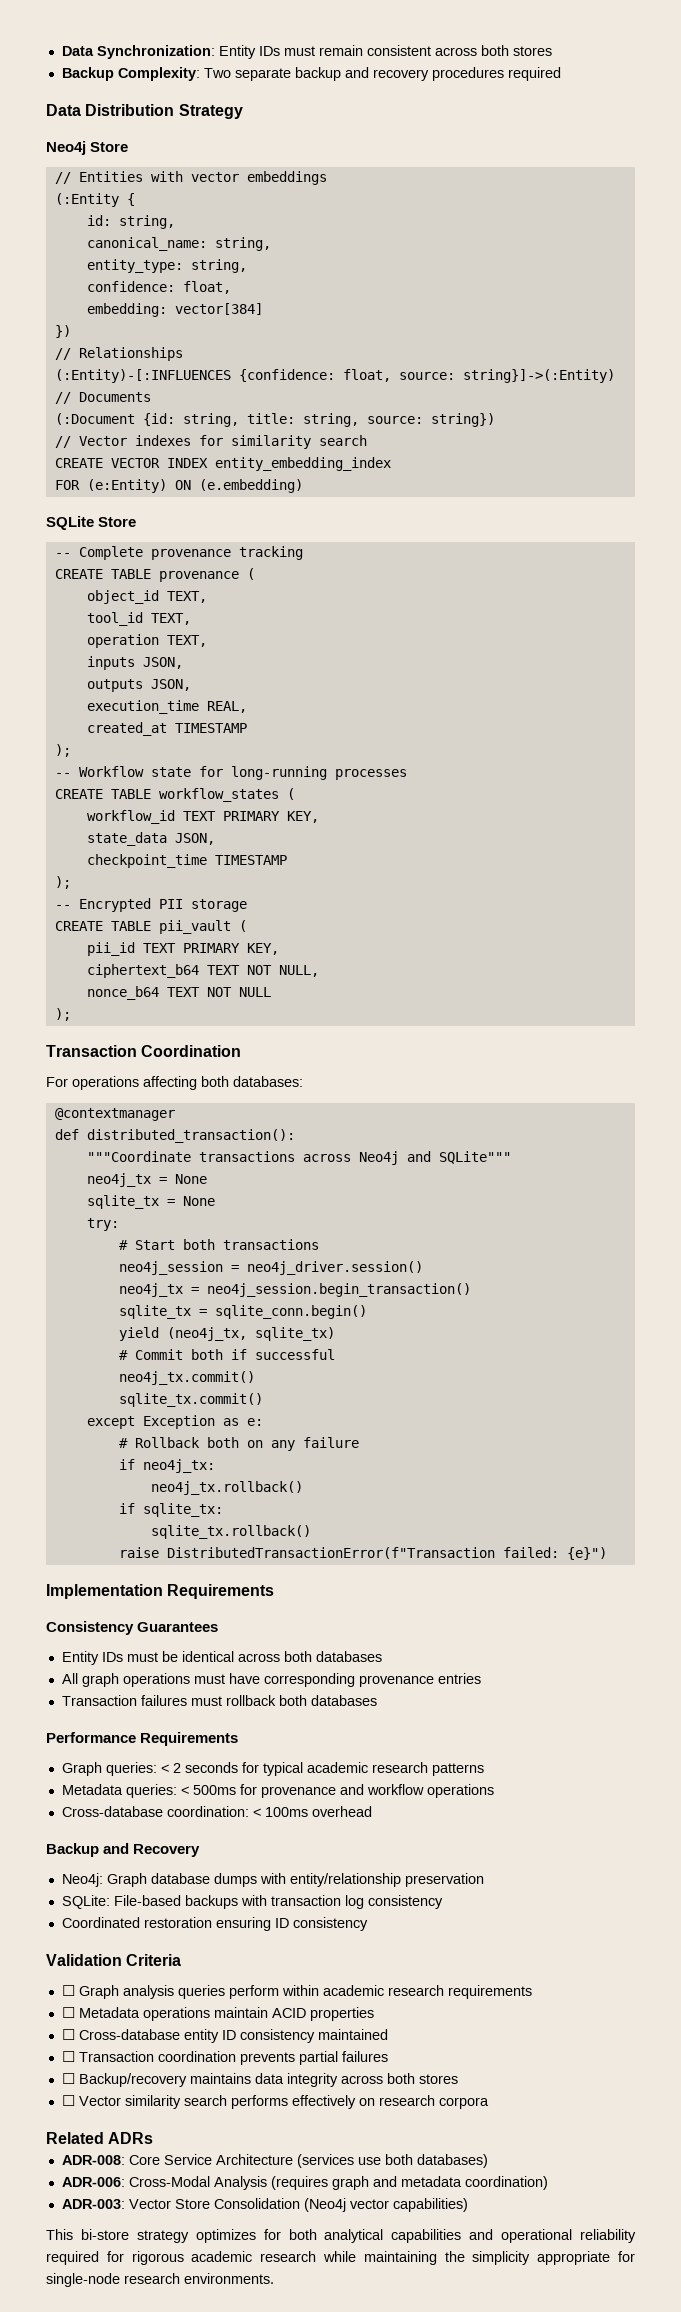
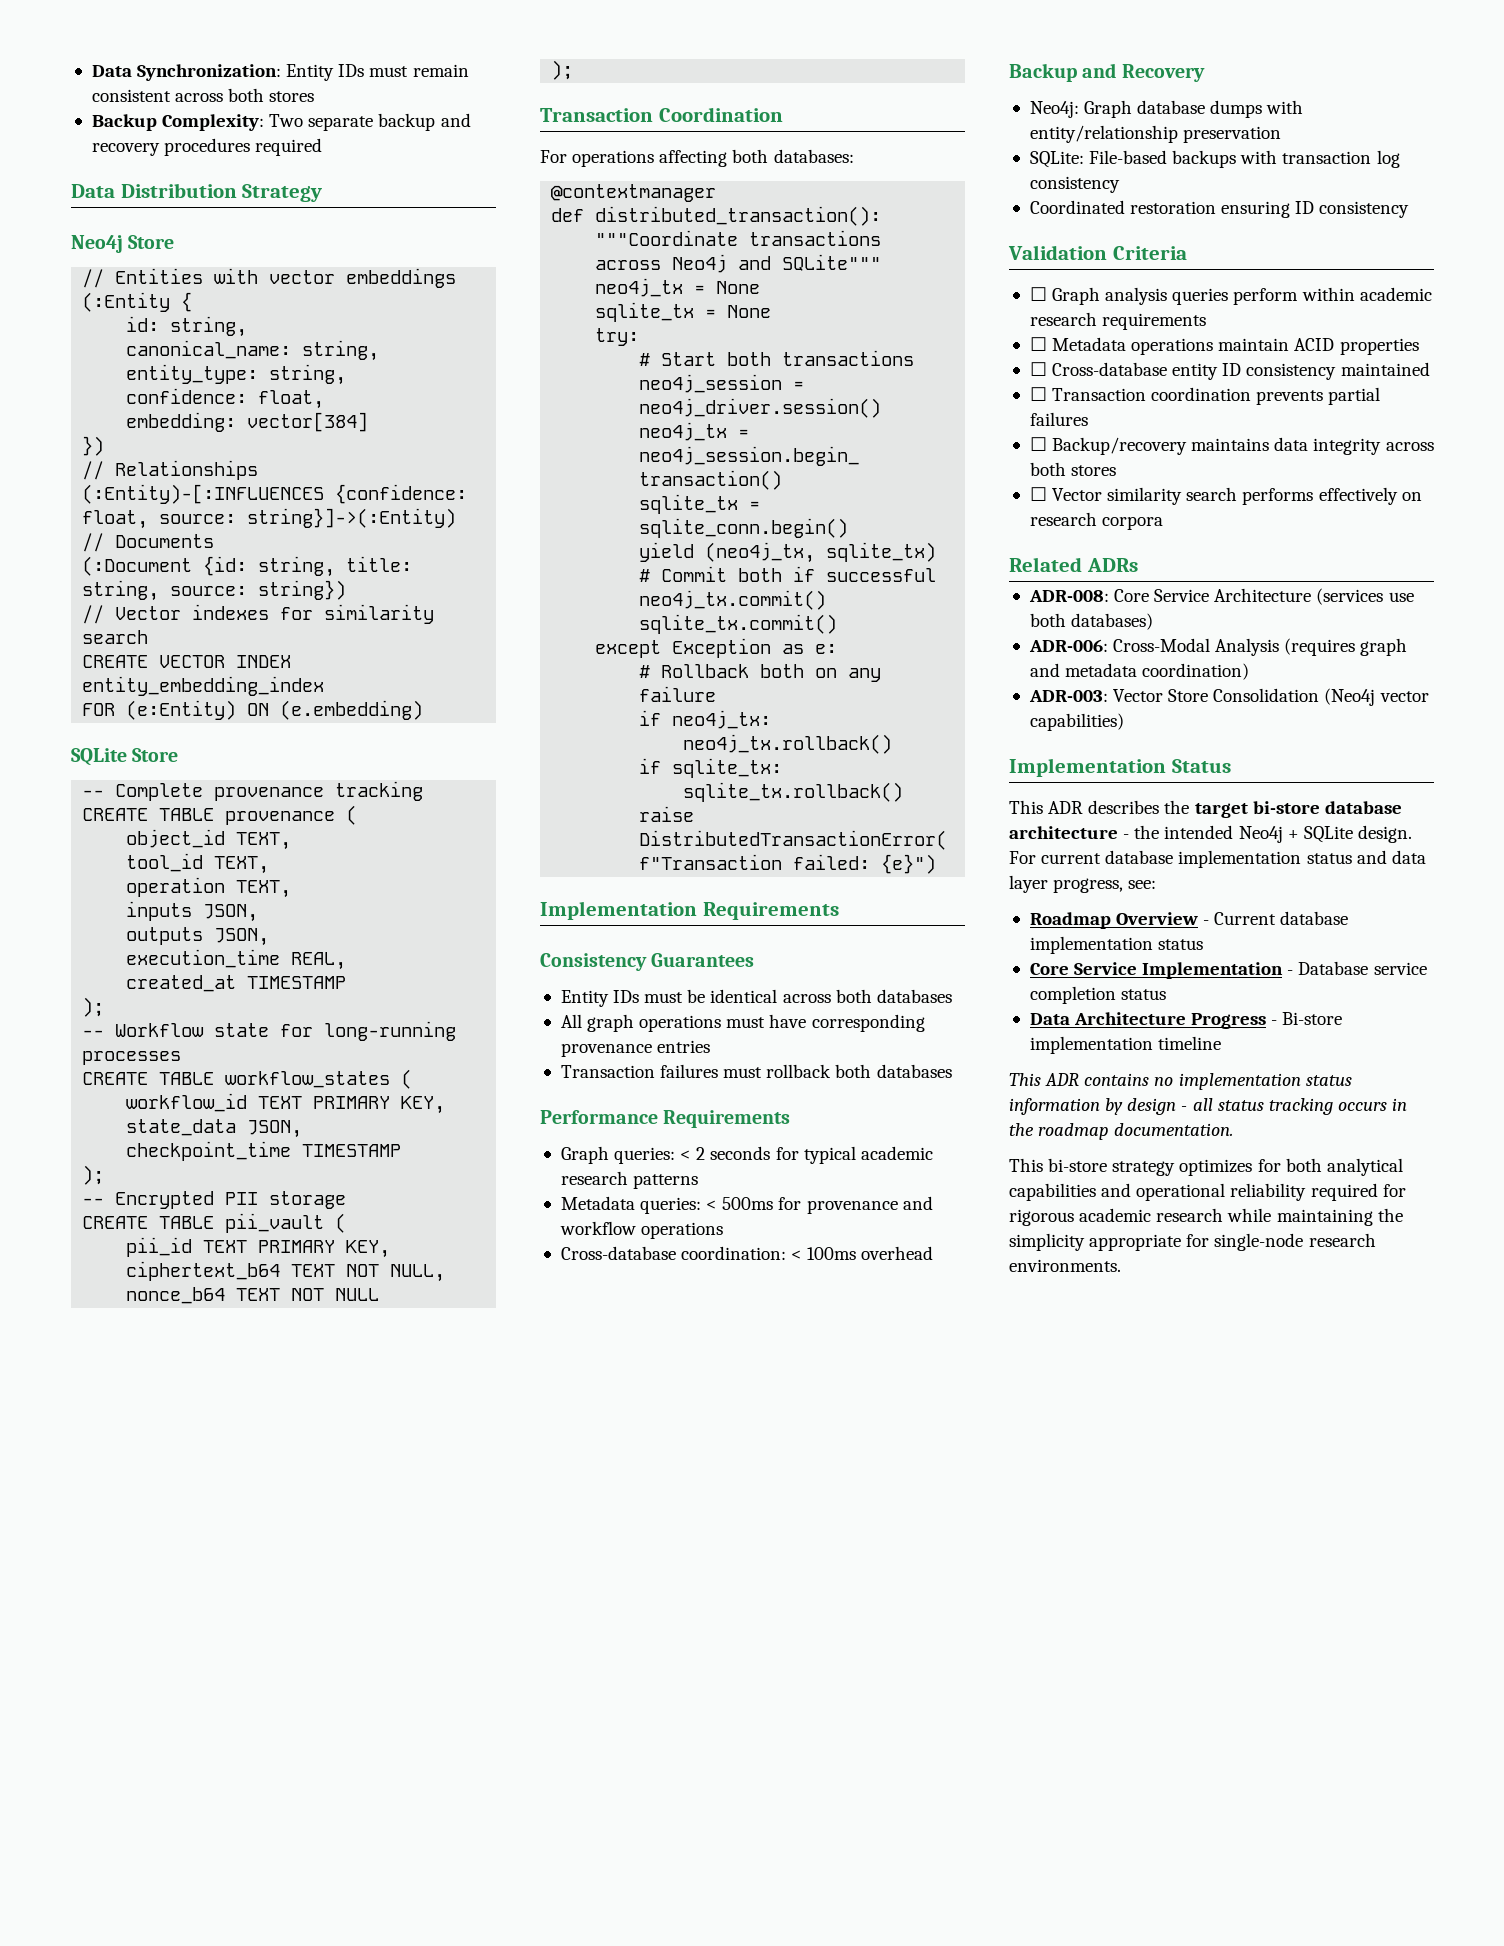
+ Implementation Status
+ This ADR describes the target bi-store database architecture - the intended Neo4j + SQLite design. For current database implementation status and data layer progress, see:
+ Roadmap Overview - Current database implementation status
+ Core Service Implementation - Database service completion status
+ Data Architecture Progress - Bi-store implementation timeline
+ This ADR contains no implementation status information by design - all status tracking occurs in the roadmap documentation.

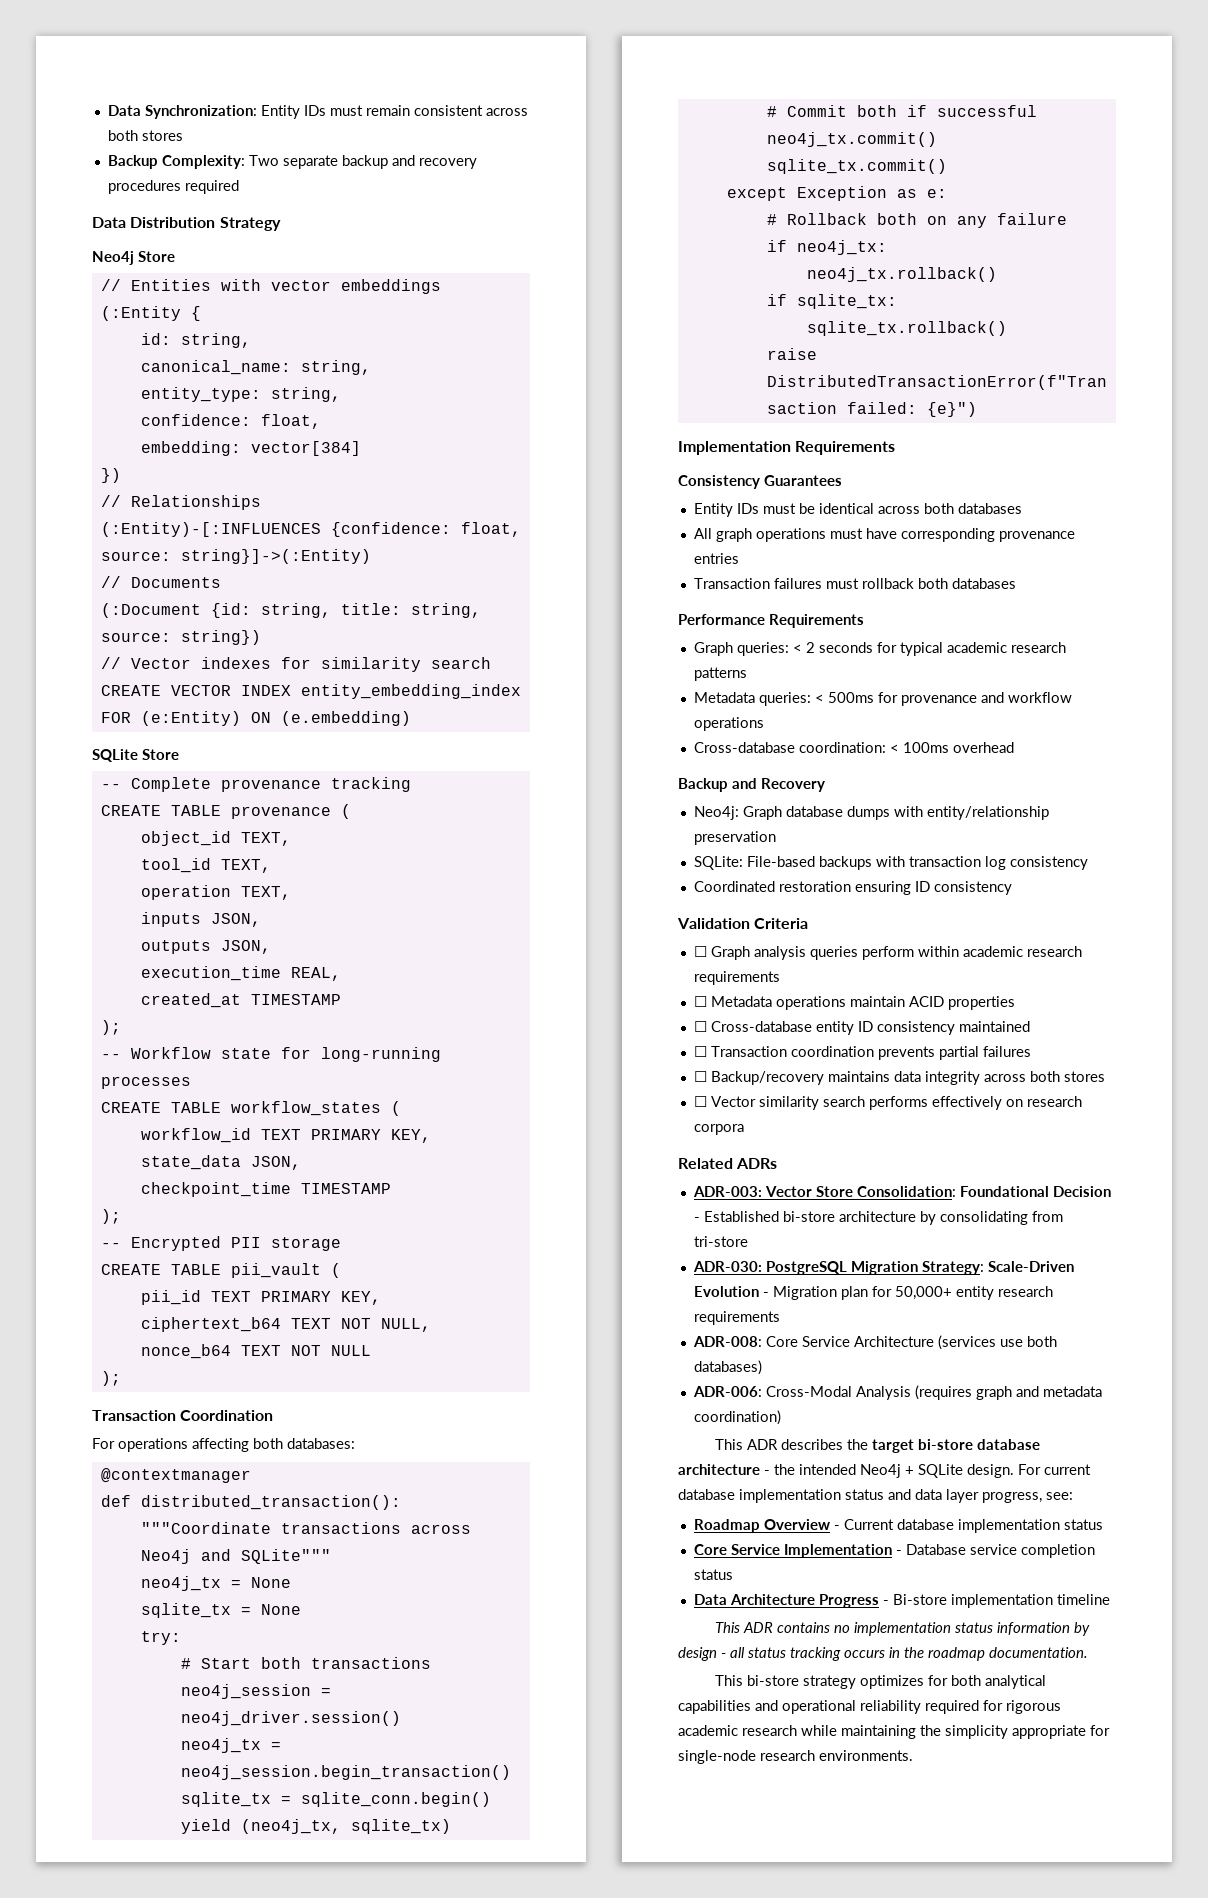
+ ADR-003: Vector Store Consolidation: Foundational Decision - Established bi-store architecture by consolidating from tri-store
+ ADR-030: PostgreSQL Migration Strategy: Scale-Driven Evolution - Migration plan for 50,000+ entity research requirements
- ADR-003: Vector Store Consolidation (Neo4j vector capabilities)
- Implementation Status

